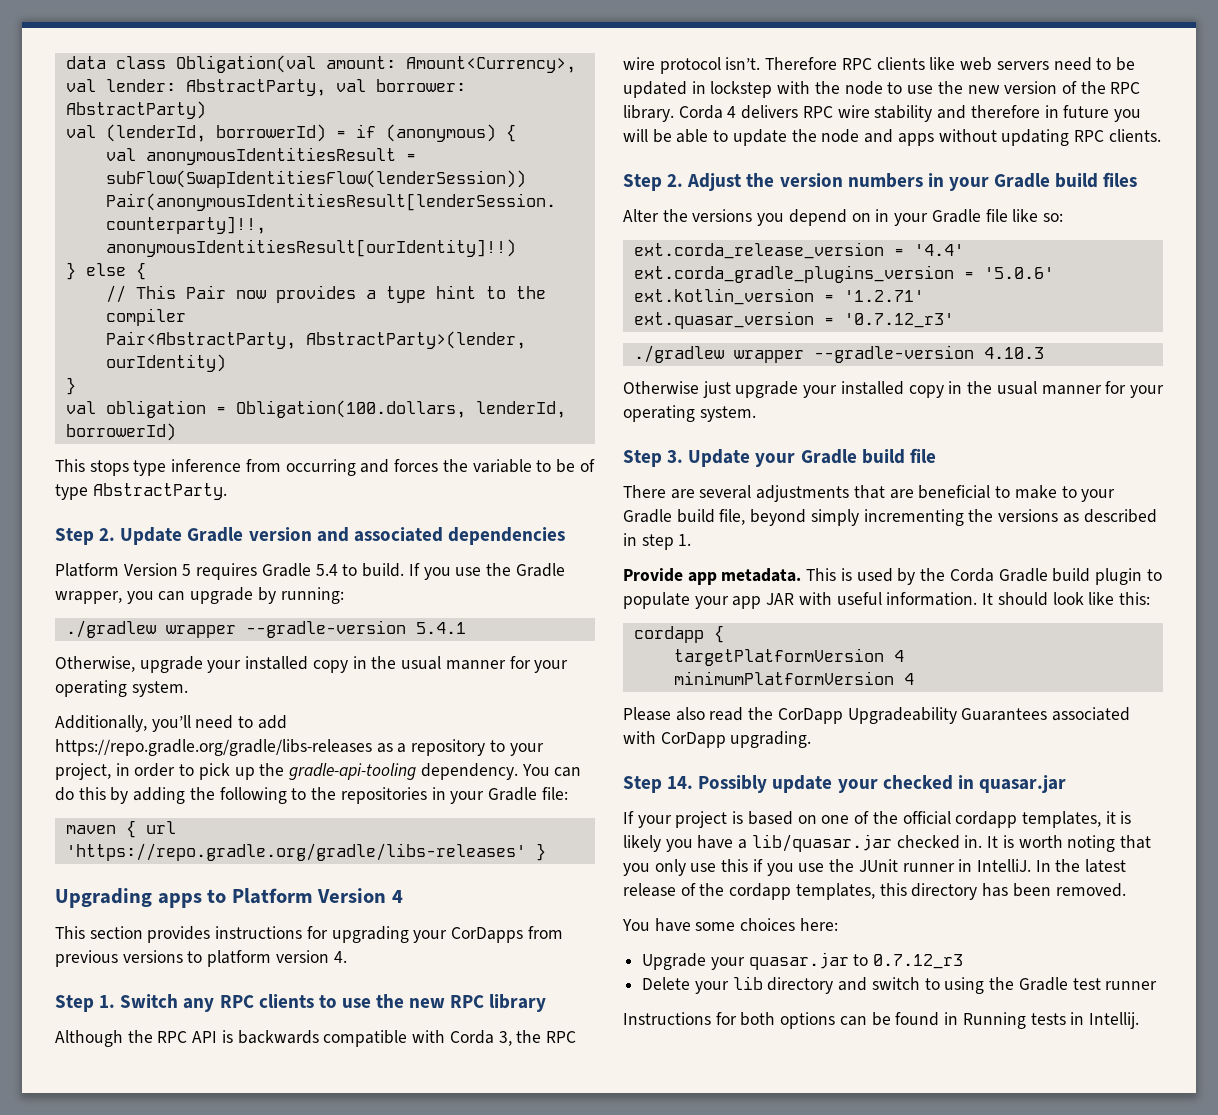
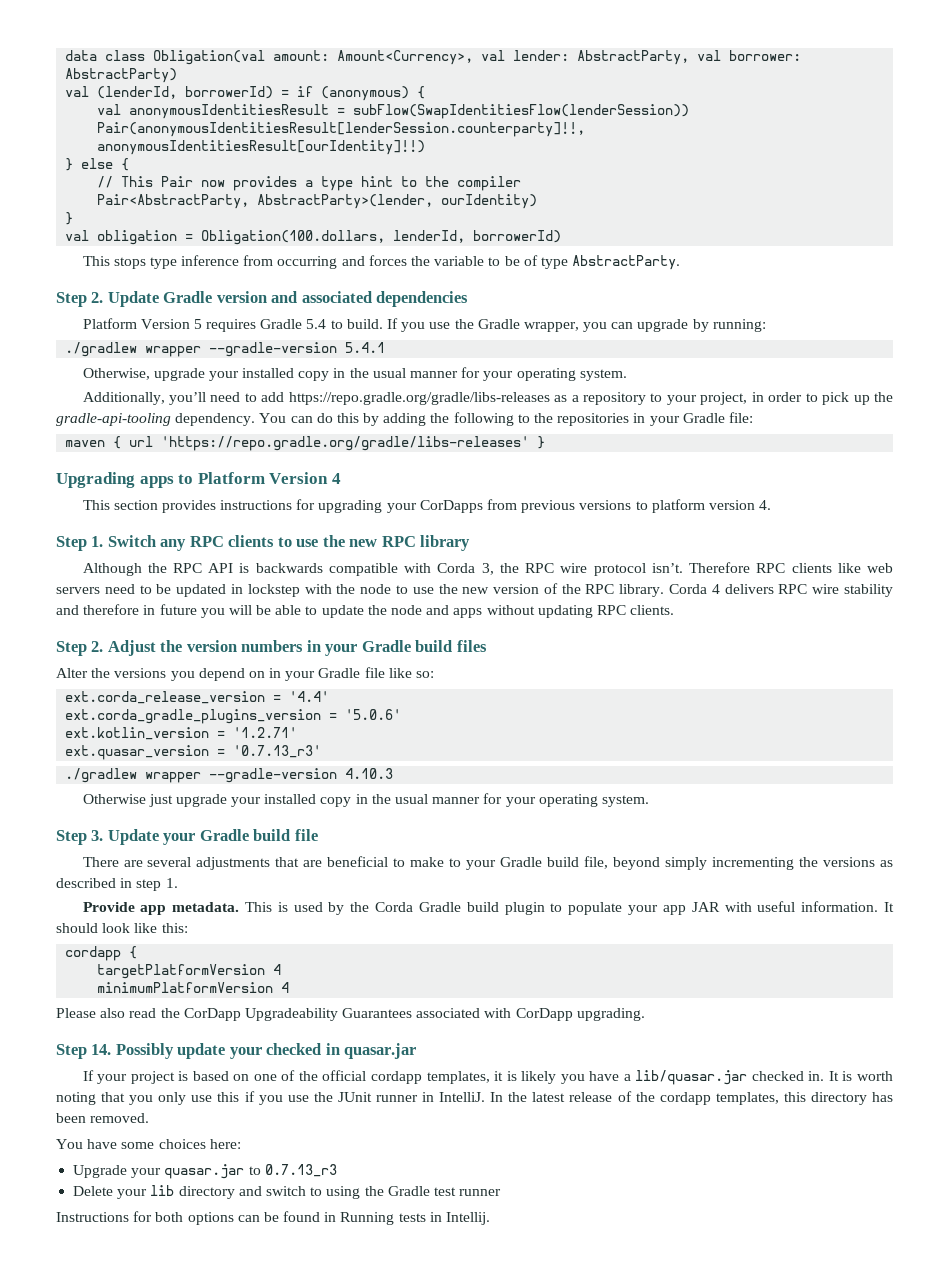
- ext.quasar_version = '0.7.12_r3'
+ ext.quasar_version = '0.7.13_r3'
- Upgrade your quasar.jar to 0.7.12_r3
+ Upgrade your quasar.jar to 0.7.13_r3

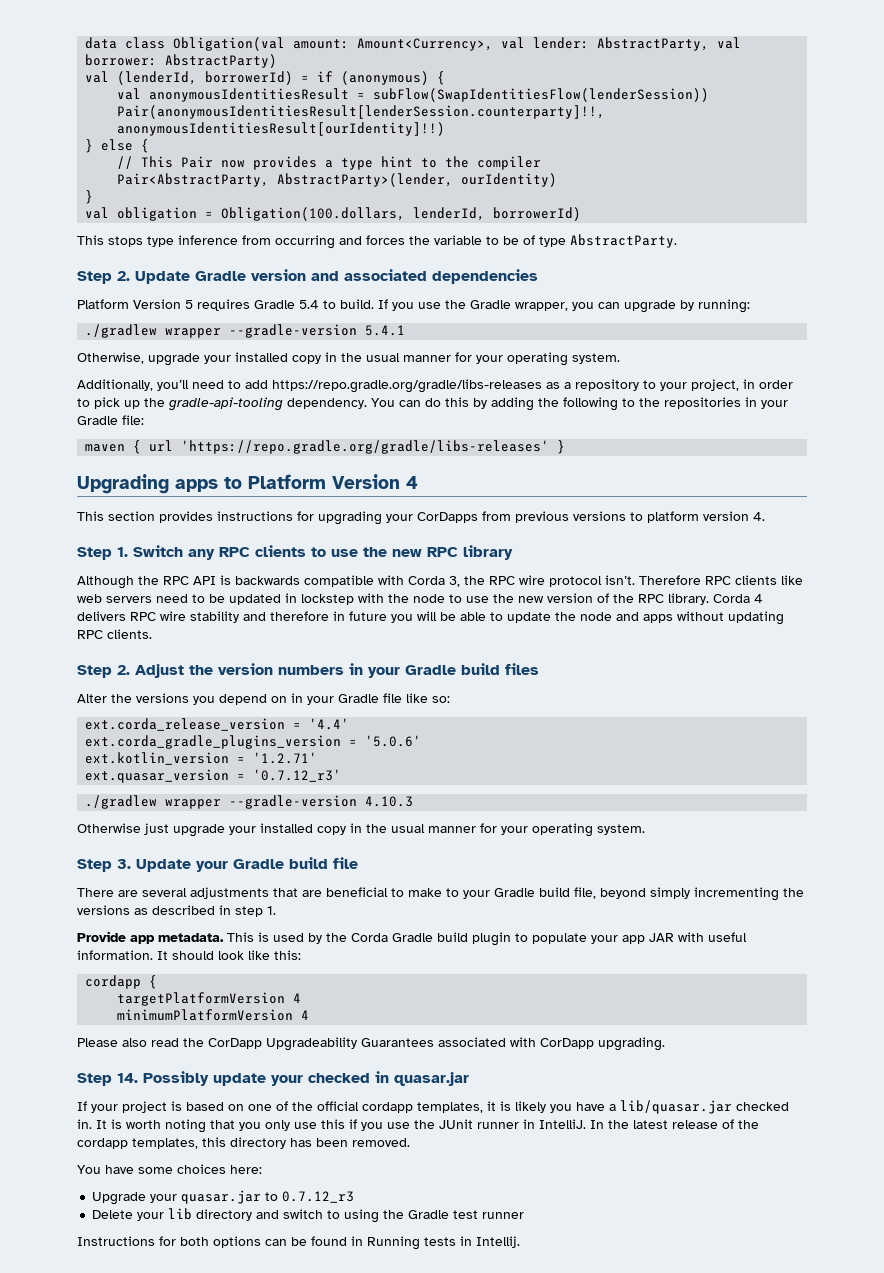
- ext.quasar_version = '0.7.13_r3'
+ ext.quasar_version = '0.7.12_r3'
- Upgrade your quasar.jar to 0.7.13_r3
+ Upgrade your quasar.jar to 0.7.12_r3

